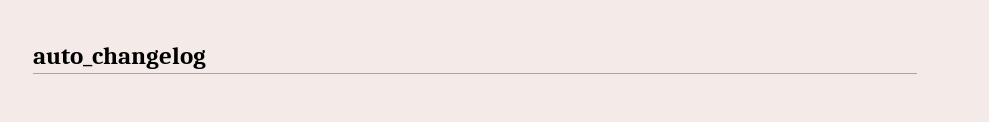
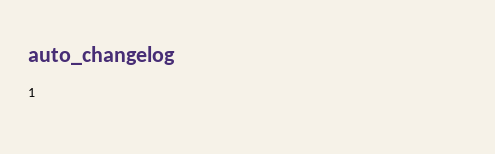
+ 1

